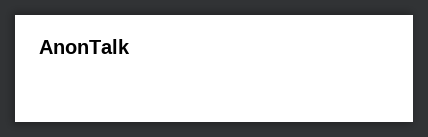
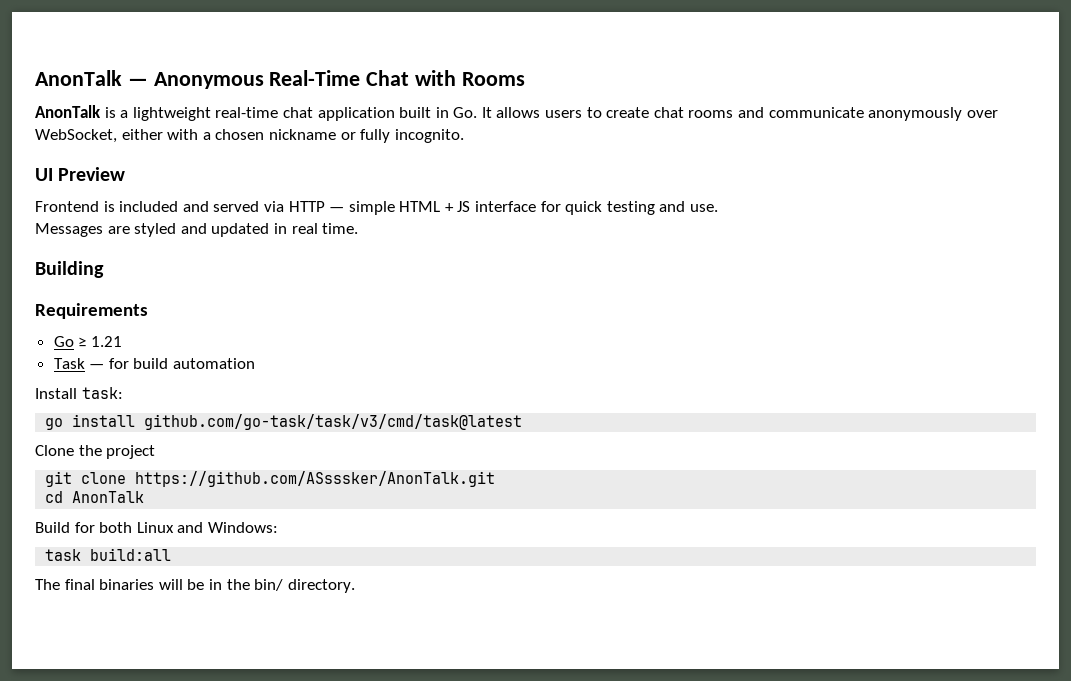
- AnonTalk
+ AnonTalk — Anonymous Real-Time Chat with Rooms
+ AnonTalk is a lightweight real-time chat application built in Go. It allows users to create chat rooms and communicate anonymously over WebSocket, either with a chosen nickname or fully incognito.
+ UI Preview
+ Frontend is included and served via HTTP — simple HTML + JS interface for quick testing and use.
+ Messages are styled and updated in real time.
+ Building
+ Requirements
+ Go ≥ 1.21
+ Task — for build automation
+ Install task:
+ go install github.com/go-task/task/v3/cmd/task@latest
+ Clone the project
+ git clone https://github.com/ASsssker/AnonTalk.git
+ cd AnonTalk
+ Build for both Linux and Windows:
+ task build:all
+ The final binaries will be in the bin/ directory.

